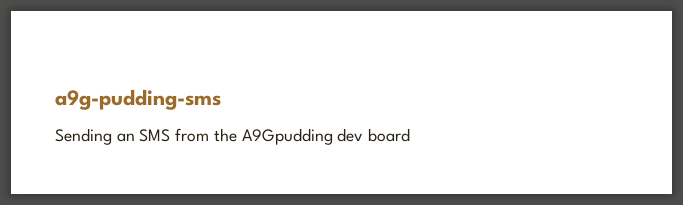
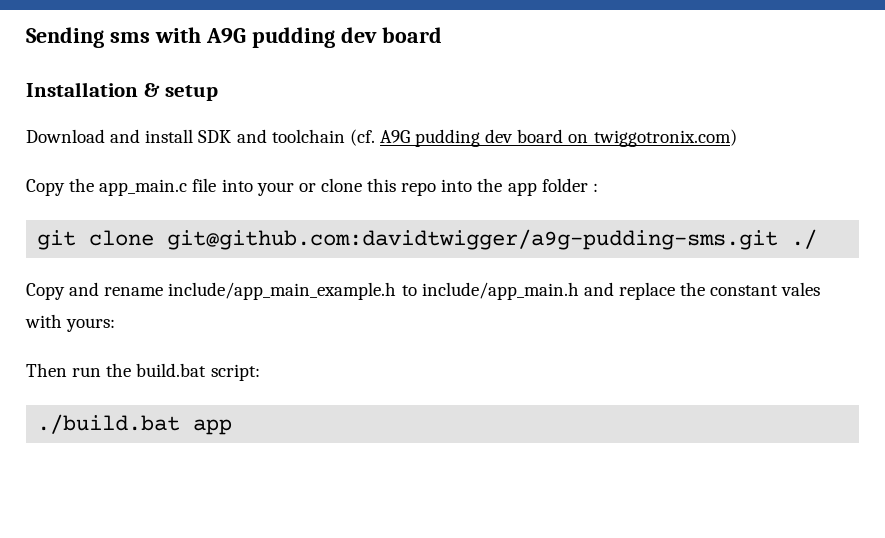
- a9g-pudding-sms
- Sending an SMS from the A9Gpudding dev board
+ Sending sms with A9G pudding dev board
+ Installation & setup
+ Download and install SDK and toolchain (cf. A9G pudding dev board on twiggotronix.com)
+ Copy the app_main.c file into your or clone this repo into the app folder :
+ git clone git@github.com:davidtwigger/a9g-pudding-sms.git ./
+ Copy and rename include/app_main_example.h to include/app_main.h and replace the constant vales with yours:
+ Then run the build.bat script:
+ ./build.bat app

